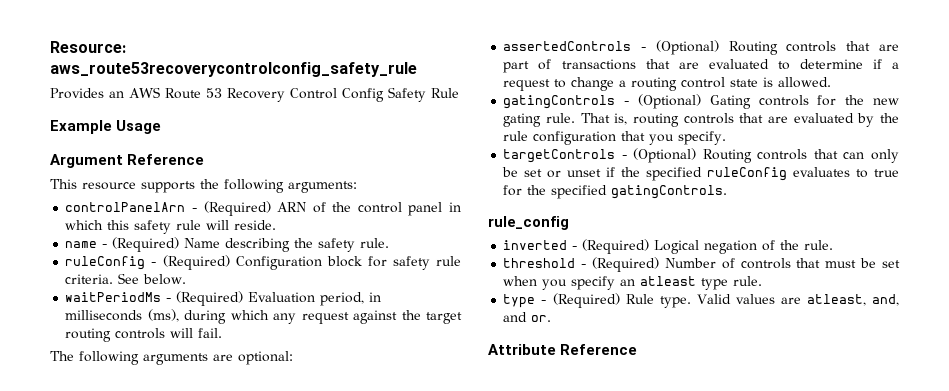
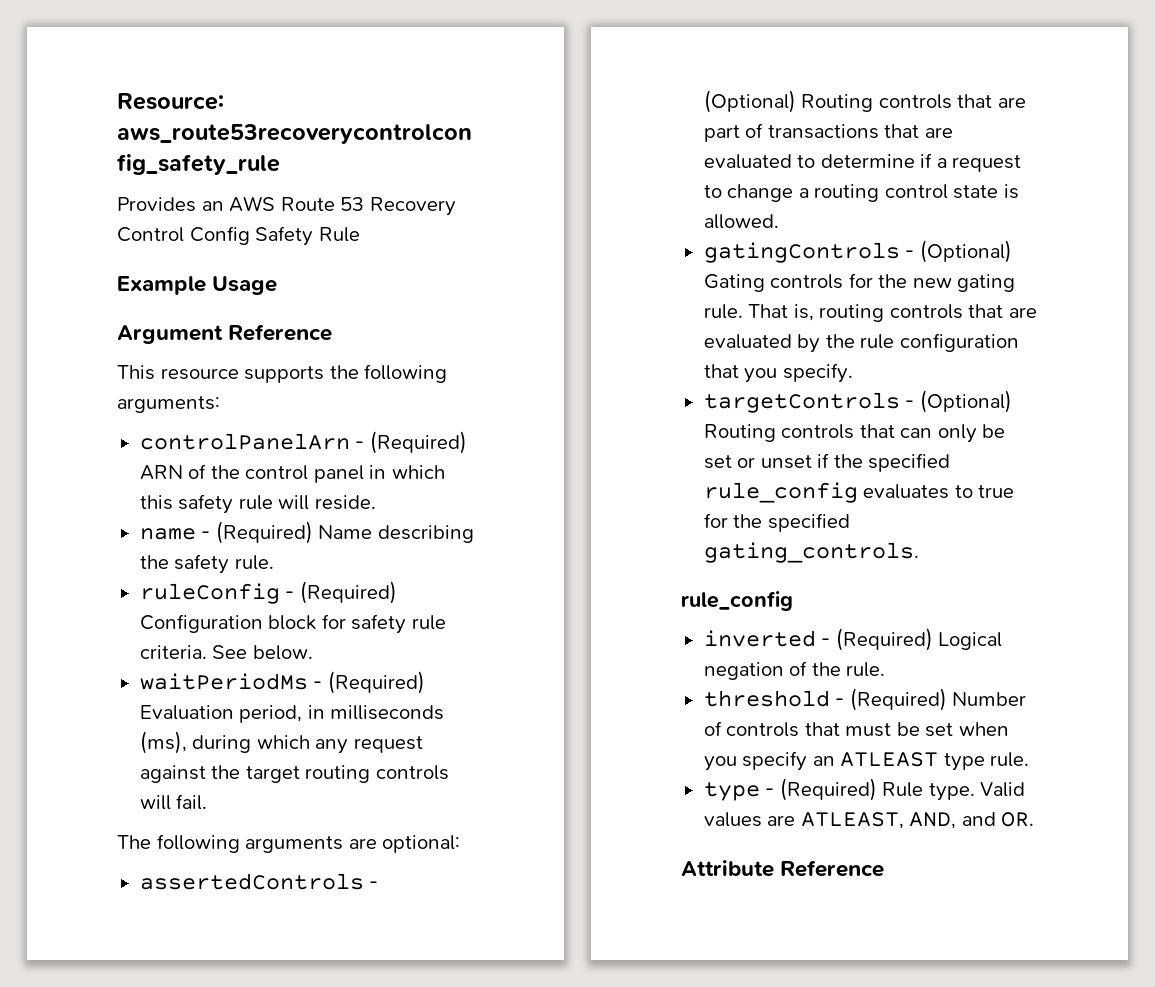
- targetControls - (Optional) Routing controls that can only be set or unset if the specified ruleConfig evaluates to true for the specified gatingControls.
+ targetControls - (Optional) Routing controls that can only be set or unset if the specified rule_config evaluates to true for the specified gating_controls.
- threshold - (Required) Number of controls that must be set when you specify an atleast type rule.
+ threshold - (Required) Number of controls that must be set when you specify an ATLEAST type rule.
- Valid values are atleast, and, and or.
+ Valid values are ATLEAST, AND, and OR.

